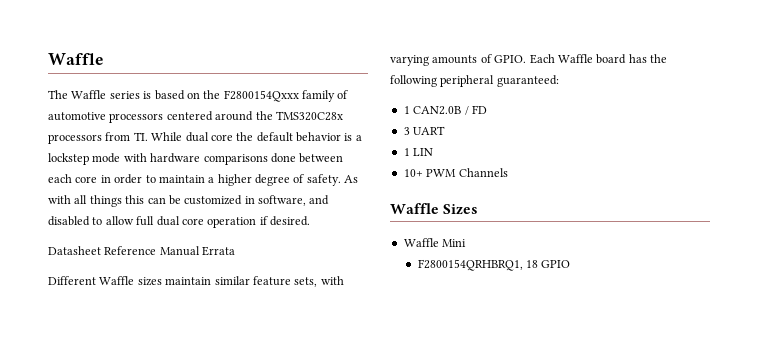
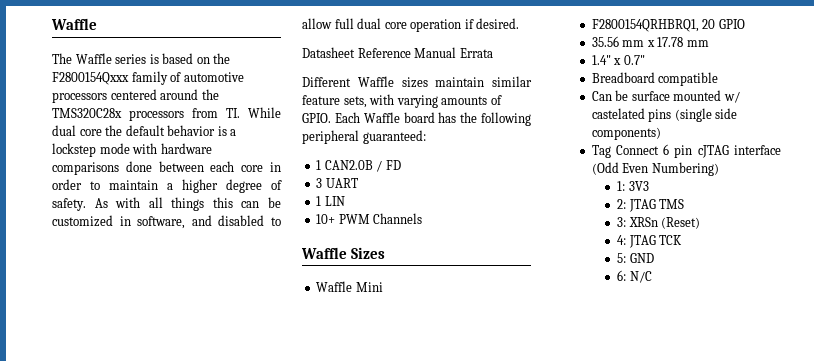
- F2800154QRHBRQ1, 18 GPIO
+ F2800154QRHBRQ1, 20 GPIO
+ 35.56 mm x 17.78 mm
+ 1.4" x 0.7"
+ Breadboard compatible
+ Can be surface mounted w/ castelated pins (single side components)
+ Tag Connect 6 pin cJTAG interface (Odd Even Numbering)
+ 1: 3V3
+ 2: JTAG TMS
+ 3: XRSn (Reset)
+ 4: JTAG TCK
+ 5: GND
+ 6: N/C

